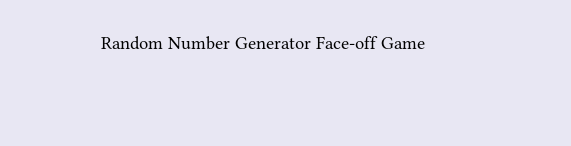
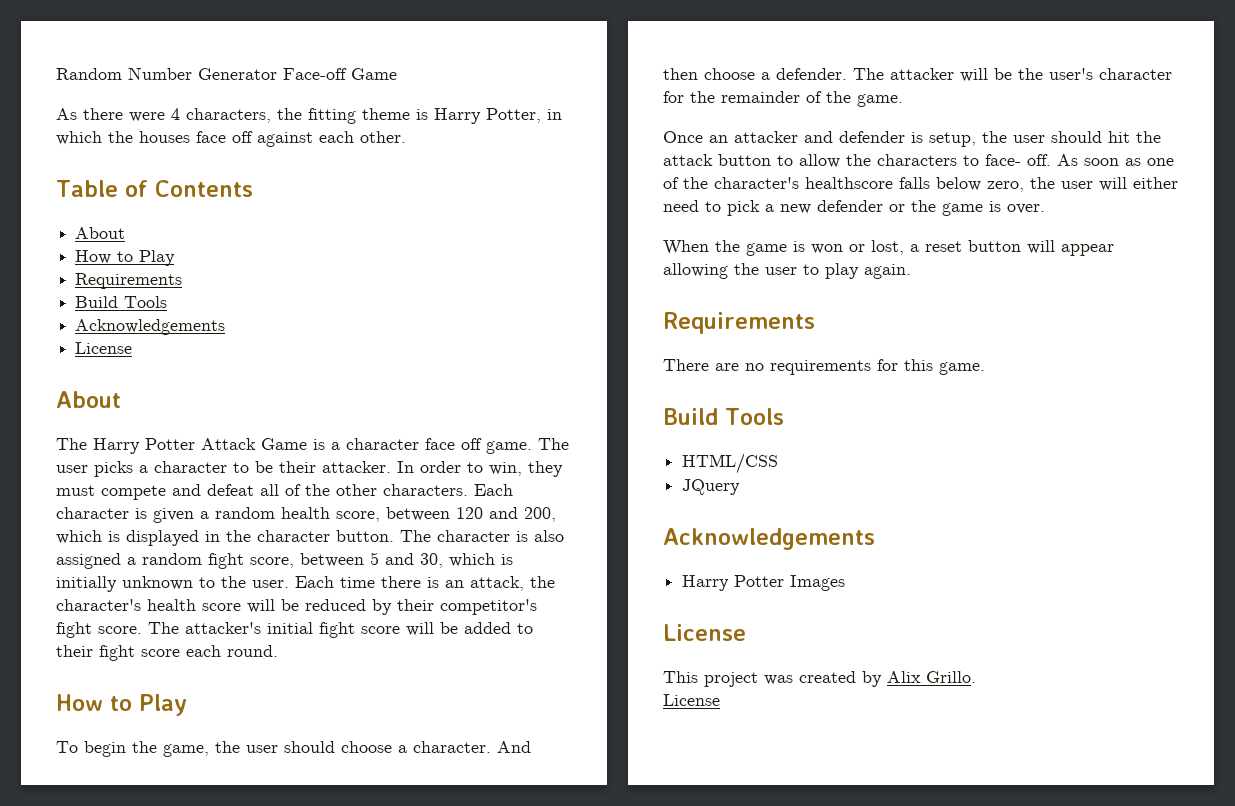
+ As there were 4 characters, the fitting theme is Harry Potter, in which the houses face off against each other.
+ Table of Contents
+ About
+ How to Play
+ Requirements
+ Build Tools
+ Acknowledgements
+ License
+ About
+ The Harry Potter Attack Game is a character face off game. The user picks a character to be their attacker. In order to win, they must compete and defeat all of the other characters. Each character is given a random health score, between 120 and 200, which is displayed in the character button. The character is also assigned a random fight score, between 5 and 30, which is initially unknown to the user. Each time there is an attack, the character's health score will be reduced by their competitor's fight score. The attacker's initial fight score will be added to their fight score each round.
+ How to Play
+ To begin the game, the user should choose a character. And then choose a defender. The attacker will be the user's character for the remainder of the game.
+ Once an attacker and defender is setup, the user should hit the attack button to allow the characters to face- off. As soon as one of the character's healthscore falls below zero, the user will either need to pick a new defender or the game is over.
+ When the game is won or lost, a reset button will appear allowing the user to play again.
+ Requirements
+ There are no requirements for this game.
+ Build Tools
+ HTML/CSS
+ JQuery
+ Acknowledgements
+ Harry Potter Images
+ License
+ This project was created by Alix Grillo.
+ License

